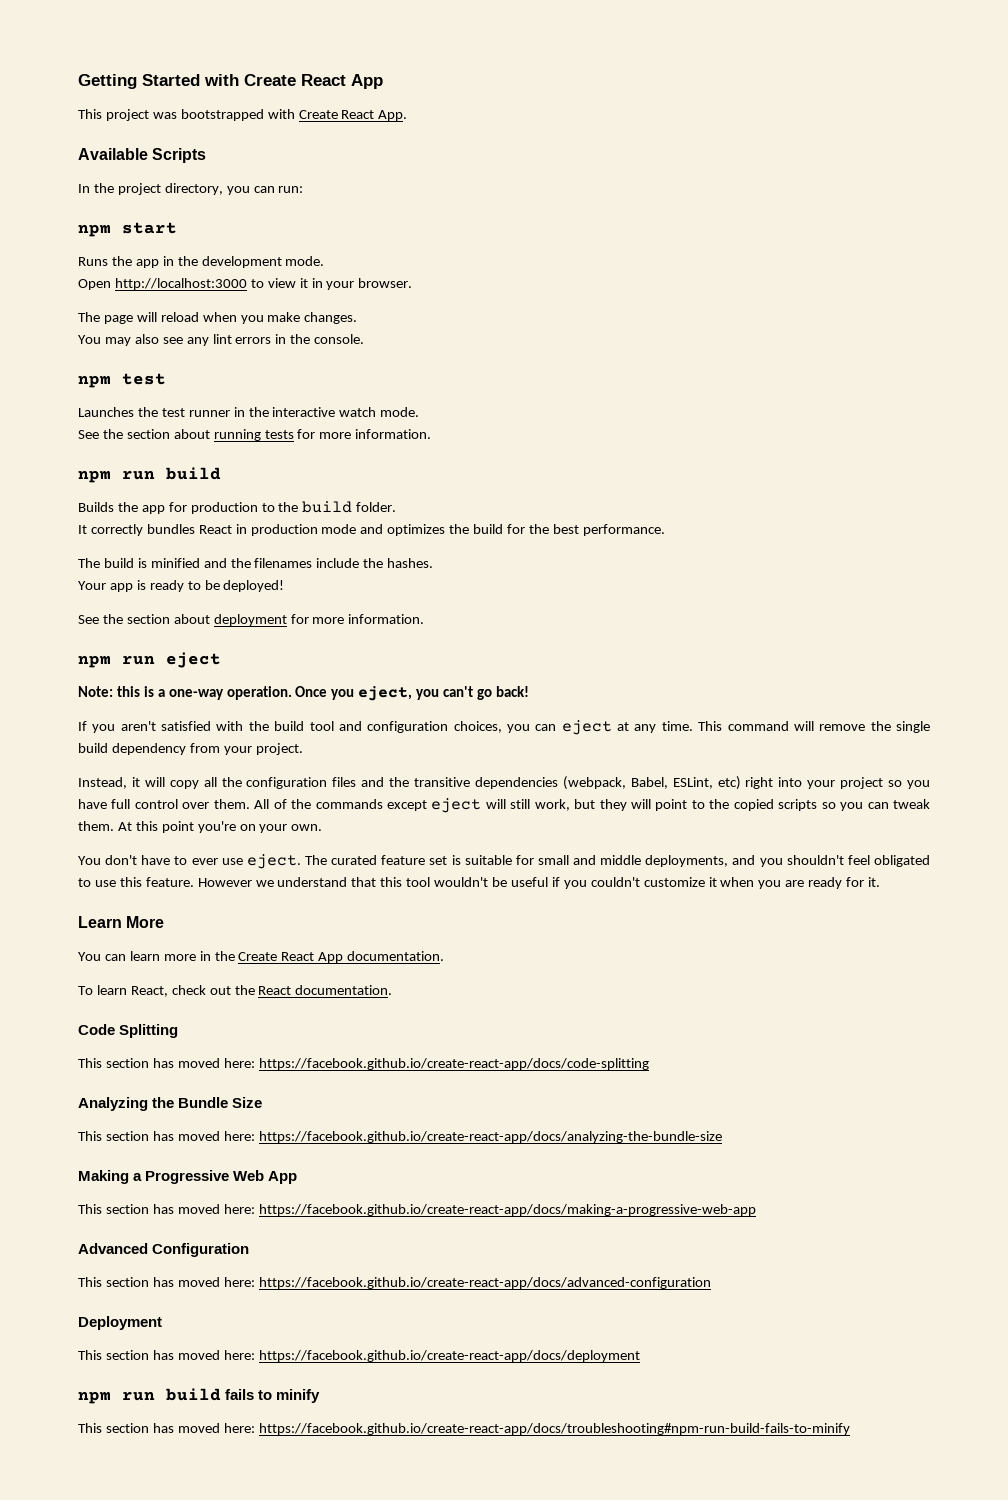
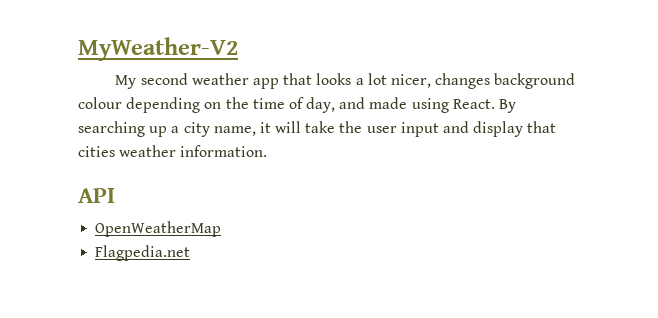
- Getting Started with Create React App
- This project was bootstrapped with Create React App.
- Available Scripts
- In the project directory, you can run:
- npm start
- Runs the app in the development mode.
- Open http://localhost:3000 to view it in your browser.
- The page will reload when you make changes.
- You may also see any lint errors in the console.
- npm test
- Launches the test runner in the interactive watch mode.
- See the section about running tests for more information.
- npm run build
- Builds the app for production to the build folder.
- It correctly bundles React in production mode and optimizes the build for the best performance.
- The build is minified and the filenames include the hashes.
- Your app is ready to be deployed!
- See the section about deployment for more information.
- npm run eject
- Note: this is a one-way operation. Once you eject, you can't go back!
- If you aren't satisfied with the build tool and configuration choices, you can eject at any time. This command will remove the single build dependency from your project.
- Instead, it will copy all the configuration files and the transitive dependencies (webpack, Babel, ESLint, etc) right into your project so you have full control over them. All of the commands except eject will still work, but they will point to the copied scripts so you can tweak them. At this point you're on your own.
- You don't have to ever use eject. The curated feature set is suitable for small and middle deployments, and you shouldn't feel obligated to use this feature. However we understand that this tool wouldn't be useful if you couldn't customize it when you are ready for it.
- Learn More
- You can learn more in the Create React App documentation.
- To learn React, check out the React documentation.
- Code Splitting
- This section has moved here: https://facebook.github.io/create-react-app/docs/code-splitting
- Analyzing the Bundle Size
- This section has moved here: https://facebook.github.io/create-react-app/docs/analyzing-the-bundle-size
- Making a Progressive Web App
- This section has moved here: https://facebook.github.io/create-react-app/docs/making-a-progressive-web-app
- Advanced Configuration
- This section has moved here: https://facebook.github.io/create-react-app/docs/advanced-configuration
- Deployment
- This section has moved here: https://facebook.github.io/create-react-app/docs/deployment
- npm run build fails to minify
- This section has moved here: https://facebook.github.io/create-react-app/docs/troubleshooting#npm-run-build-fails-to-minify
+ MyWeather-V2
+ My second weather app that looks a lot nicer, changes background colour depending on the time of day, and made using React. By searching up a city name, it will take the user input and display that cities weather information.
+ API
+ OpenWeatherMap
+ Flagpedia.net

